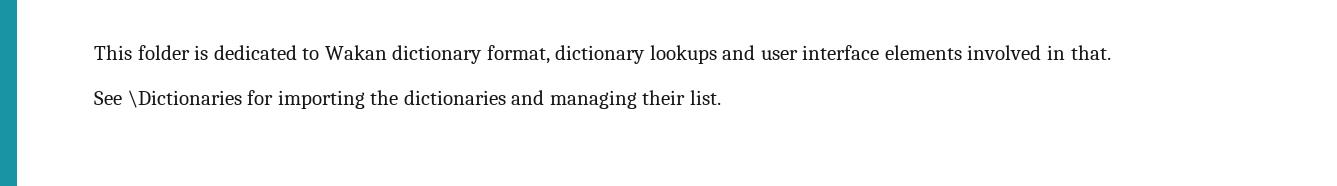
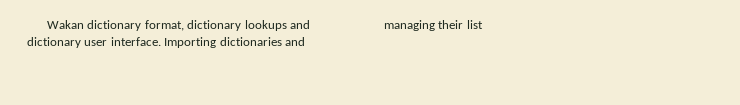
- This folder is dedicated to Wakan dictionary format, dictionary lookups and user interface elements involved in that.
- See \Dictionaries for importing the dictionaries and managing their list.
+ Wakan dictionary format, dictionary lookups and dictionary user interface. Importing dictionaries and managing their list

